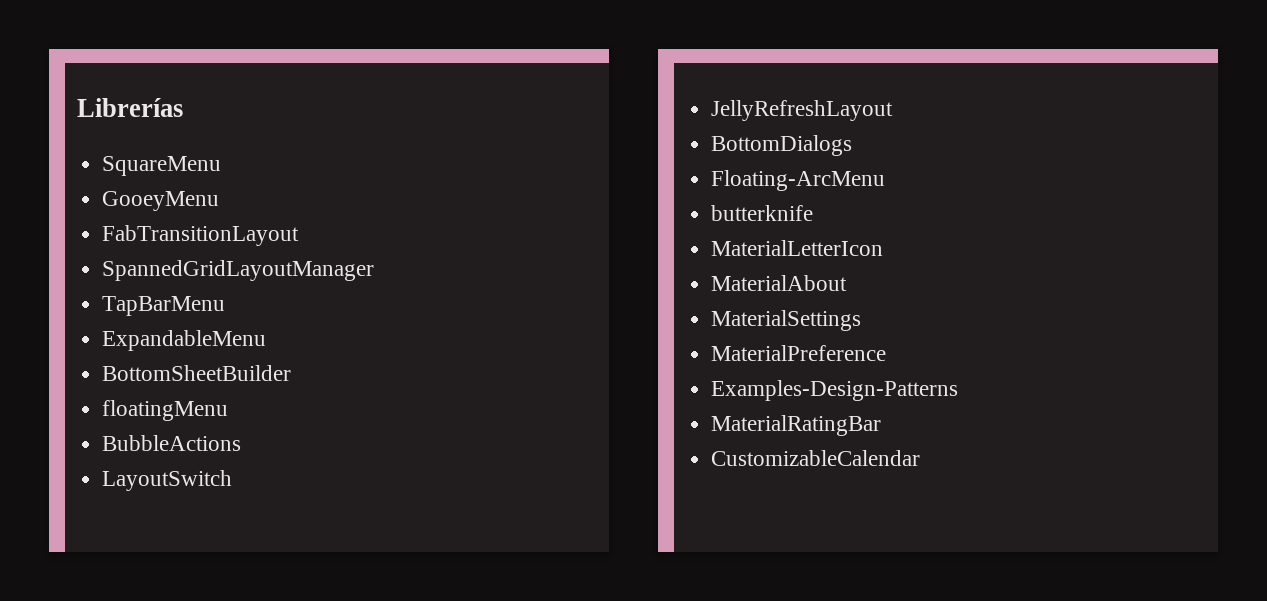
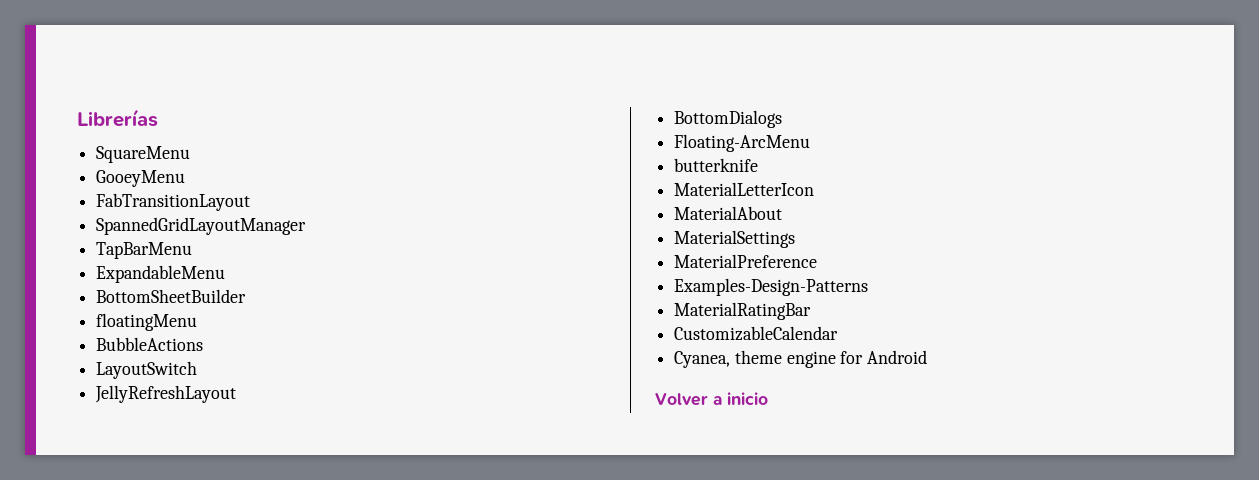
+ Cyanea, theme engine for Android
+ Volver a inicio

